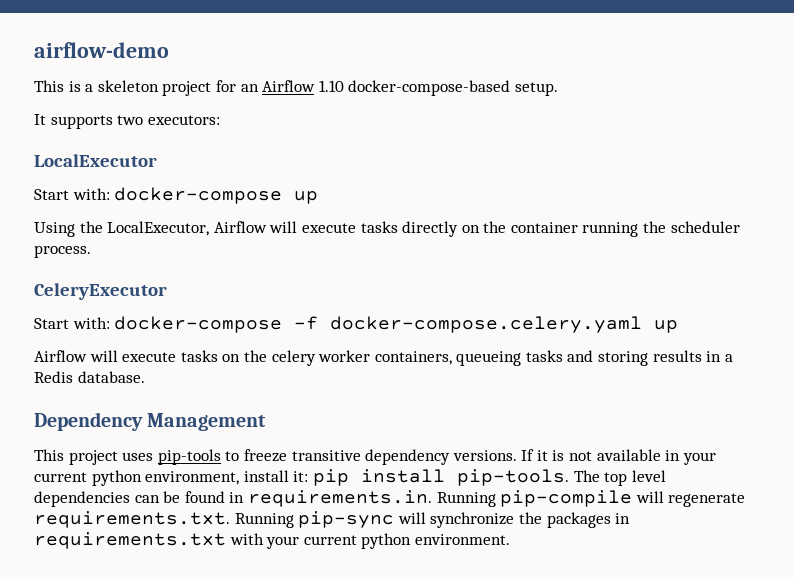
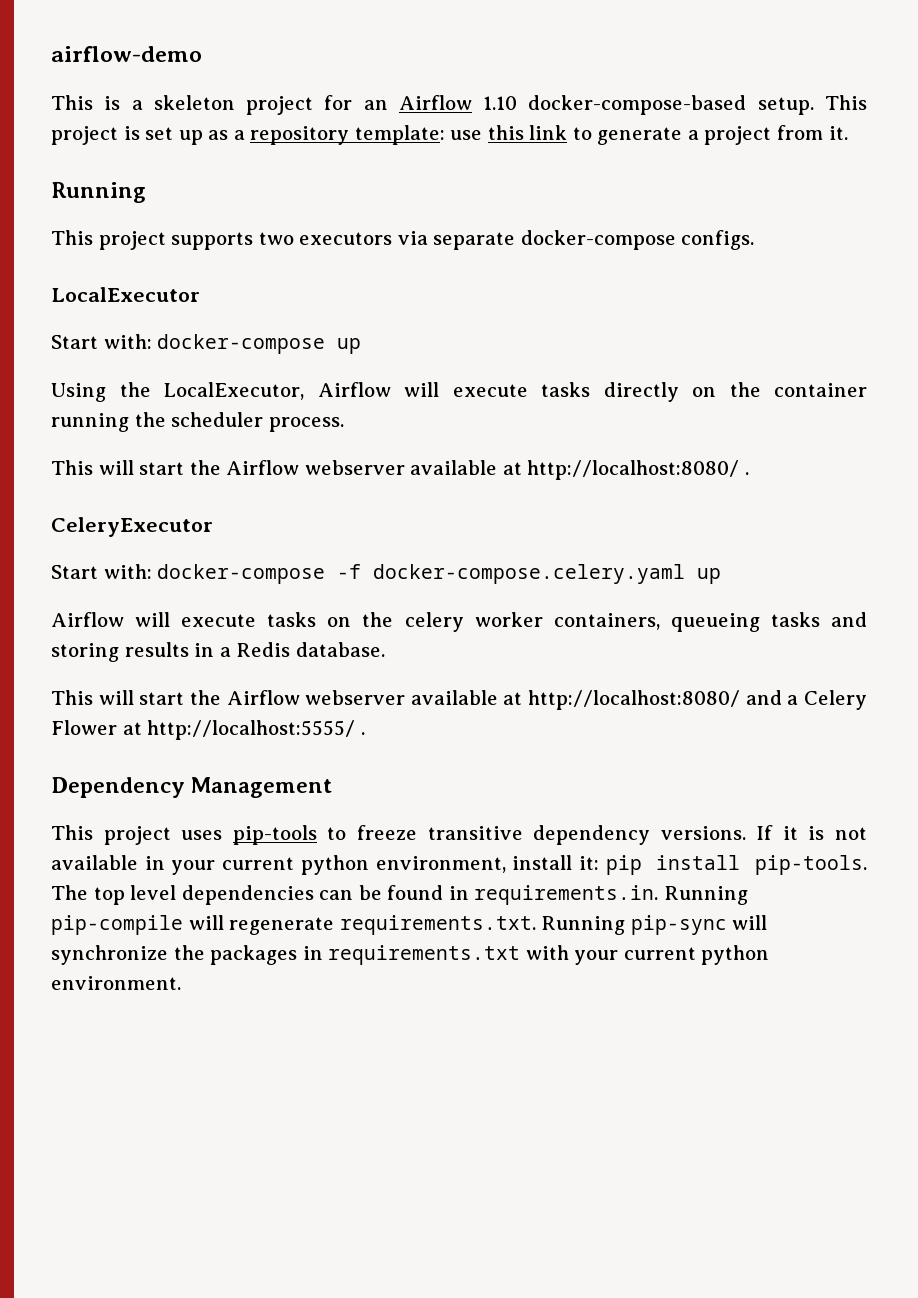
- This is a skeleton project for an Airflow 1.10 docker-compose-based setup.
- It supports two executors:
+ This is a skeleton project for an Airflow 1.10 docker-compose-based setup. This project is set up as a repository template: use this link to generate a project from it.
+ Running
+ This project supports two executors via separate docker-compose configs.
+ This will start the Airflow webserver available at http://localhost:8080/ .
+ This will start the Airflow webserver available at http://localhost:8080/ and a Celery Flower at http://localhost:5555/ .

